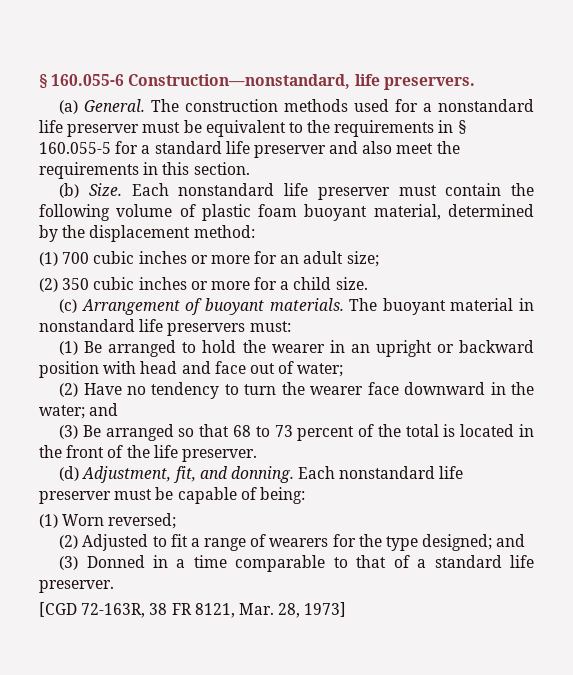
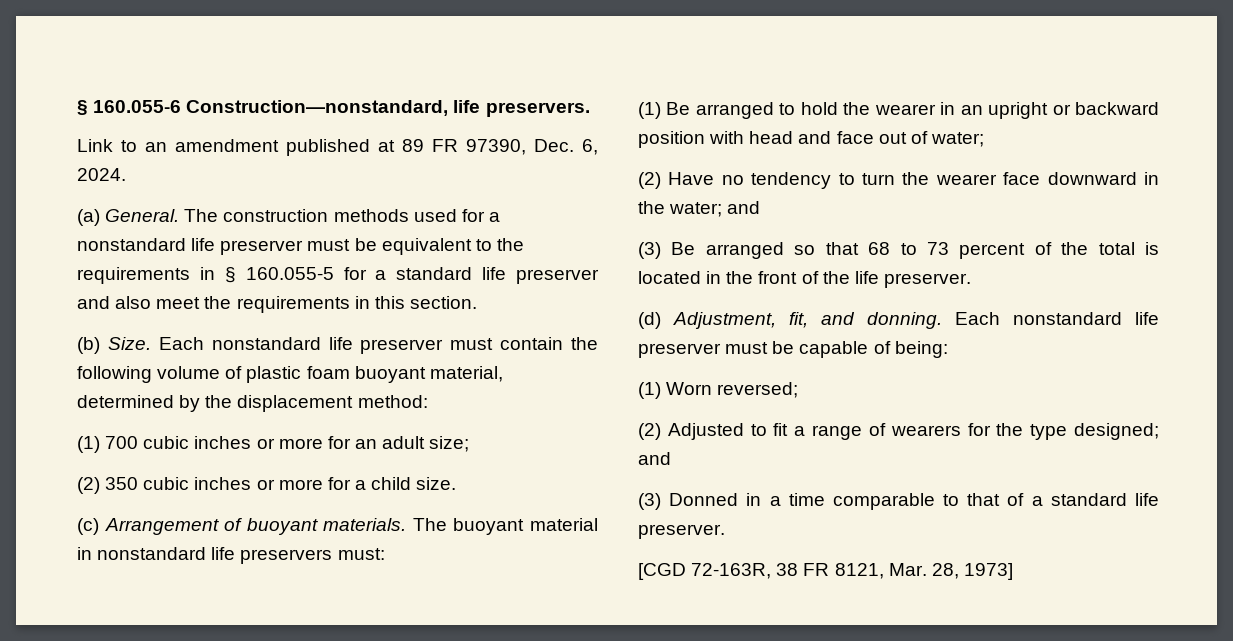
+ Link to an amendment published at 89 FR 97390, Dec. 6, 2024.

